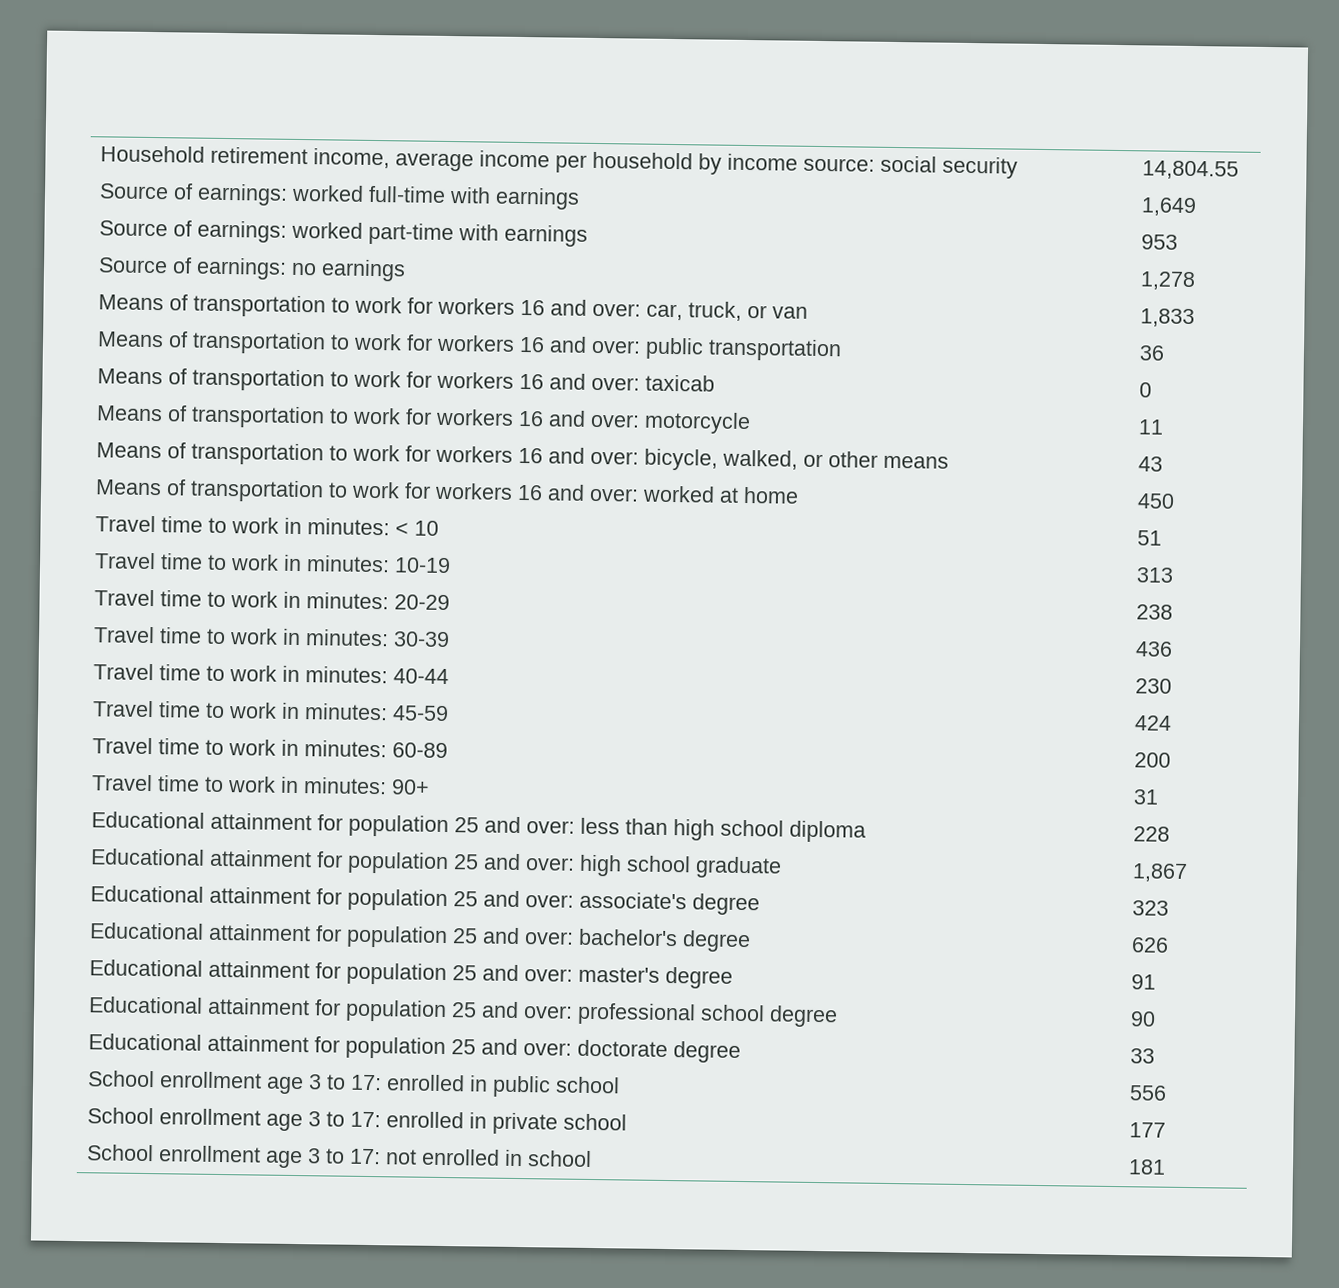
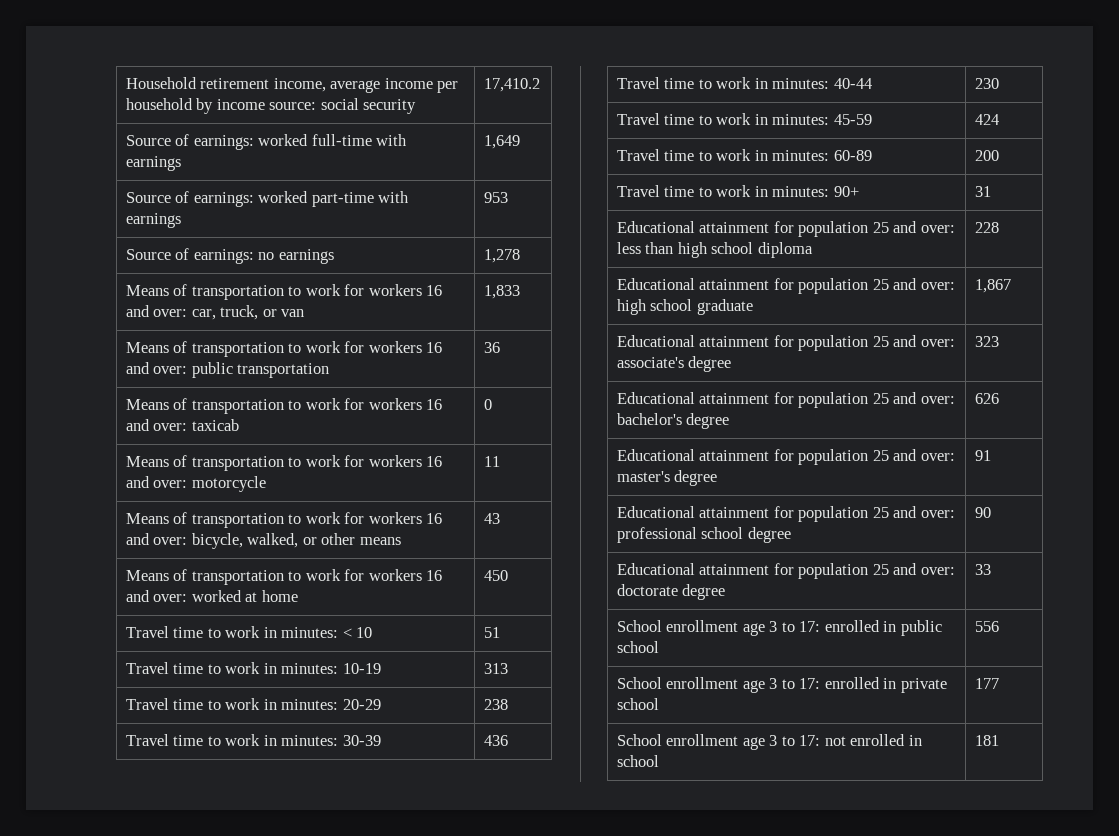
- Household retirement income, average income per household by income source: social security | 14,804.55
+ Household retirement income, average income per household by income source: social security | 17,410.2

